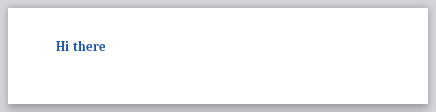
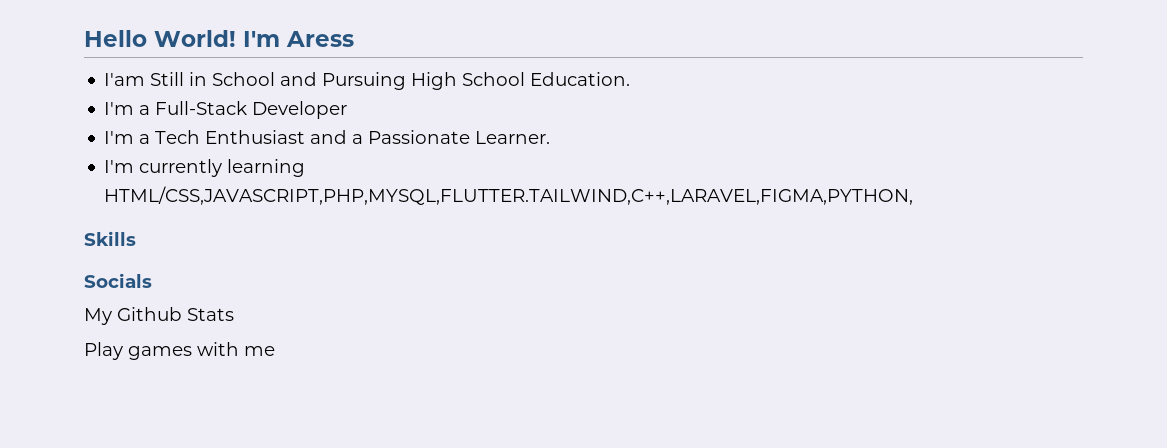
- Hi there
+ Hello World! I'm Aress
+ I'am Still in School and Pursuing High School Education.
+ I'm a Full-Stack Developer
+ I'm a Tech Enthusiast and a Passionate Learner.
+ I'm currently learning HTML/CSS,JAVASCRIPT,PHP,MYSQL,FLUTTER.TAILWIND,C++,LARAVEL,FIGMA,PYTHON,
+ Skills
+ Socials
+ My Github Stats
+ Play games with me

